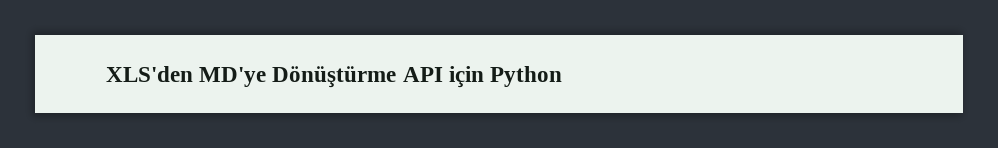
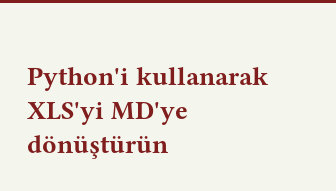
- XLS'den MD'ye Dönüştürme API için Python
+ Python'i kullanarak XLS'yi MD'ye dönüştürün

